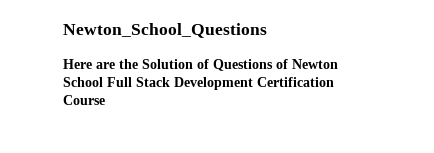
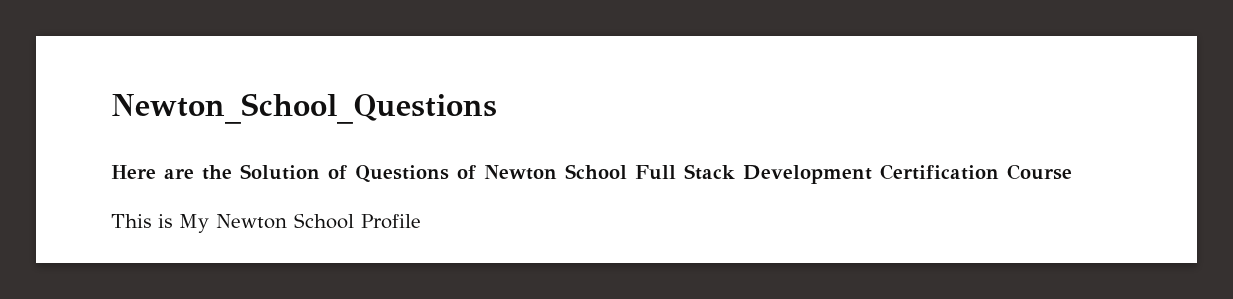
+ This is My Newton School Profile

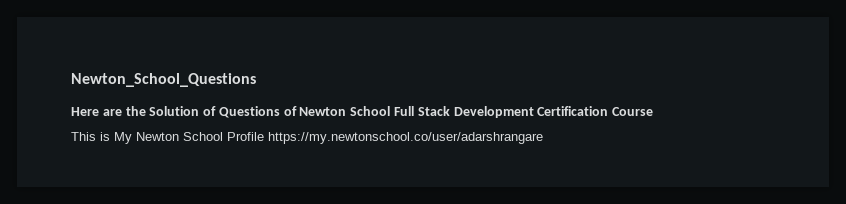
- This is My Newton School Profile
+ This is My Newton School Profile https://my.newtonschool.co/user/adarshrangare

